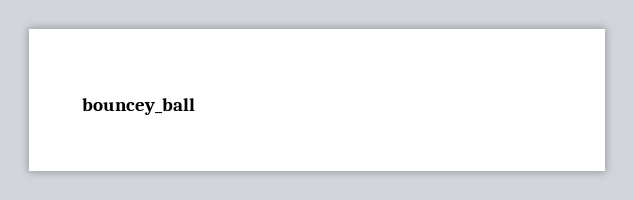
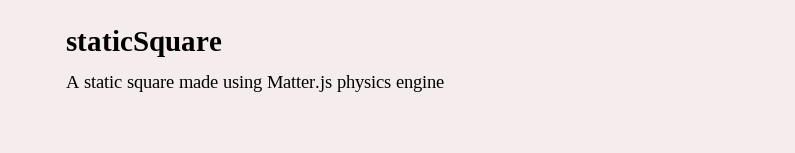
- bouncey_ball
+ staticSquare
+ A static square made using Matter.js physics engine

